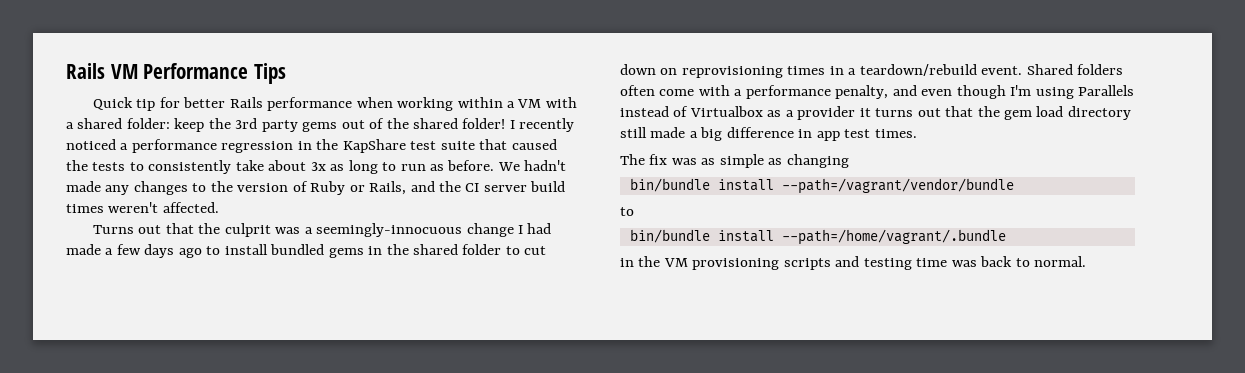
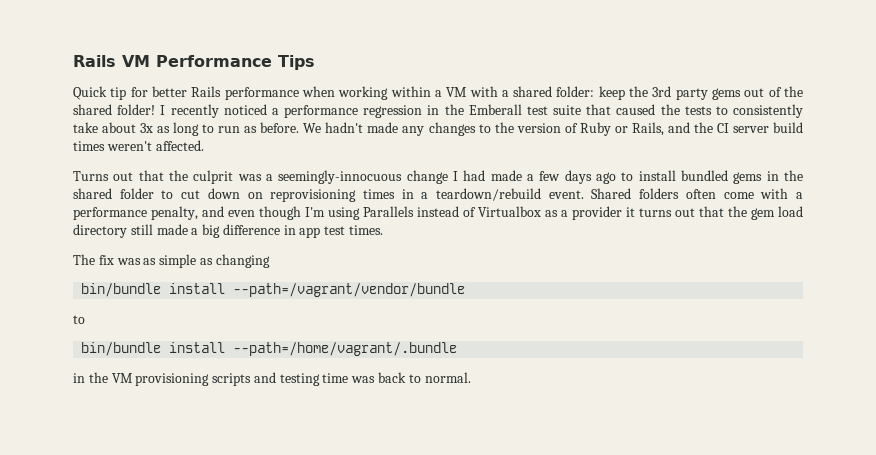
- I recently noticed a performance regression in the KapShare test suite that caused the tests to consistently take about 3x as long to run as before.
+ I recently noticed a performance regression in the Emberall test suite that caused the tests to consistently take about 3x as long to run as before.

